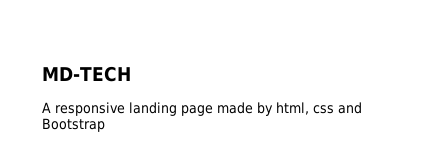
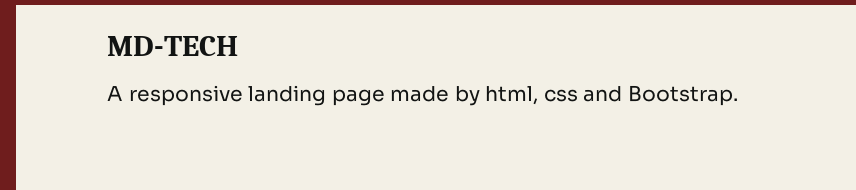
- A responsive landing page made by html, css and Bootstrap
+ A responsive landing page made by html, css and Bootstrap.

